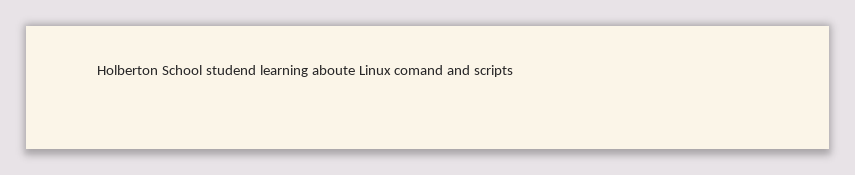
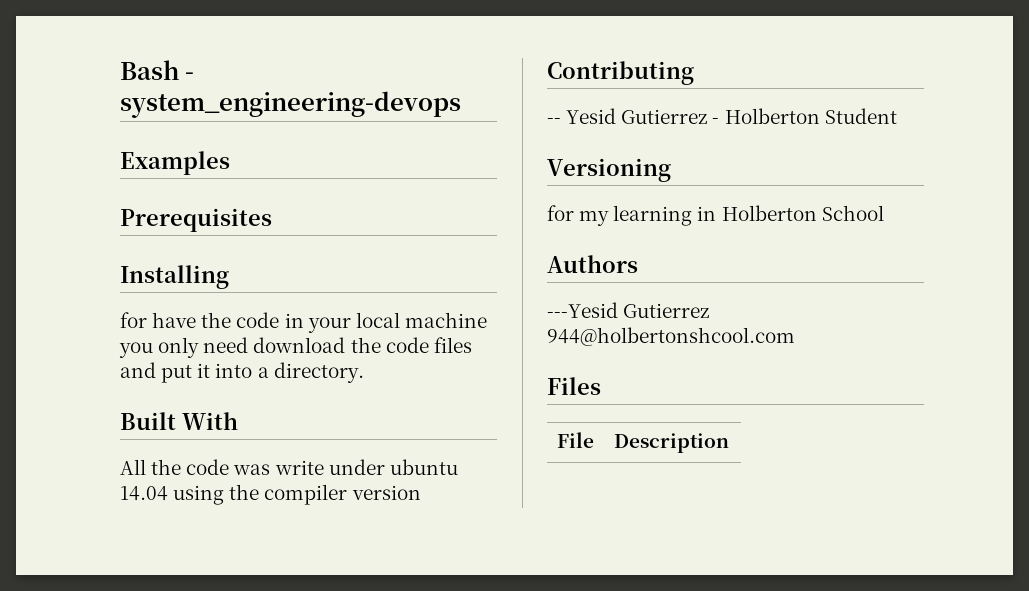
- Holberton School studend learning aboute Linux comand and scripts
+ Bash - system_engineering-devops
+ Examples
+ Prerequisites
+ Installing
+ for have the code in your local machine you only need download the code files and put it into a directory.
+ Built With
+ All the code was write under ubuntu 14.04 using the compiler version
+ Contributing
+ -- Yesid Gutierrez - Holberton Student
+ Versioning
+ for my learning in Holberton School
+ Authors
+ ---Yesid Gutierrez 944@holbertonshcool.com
+ Files
+ File | Description

